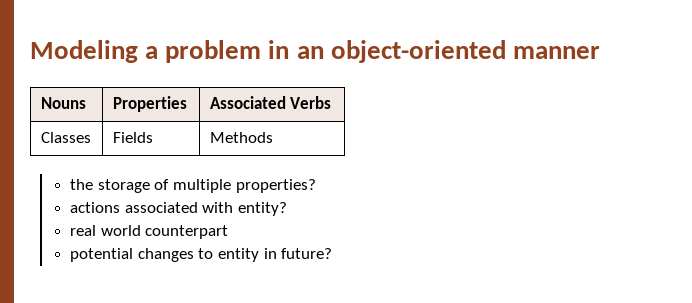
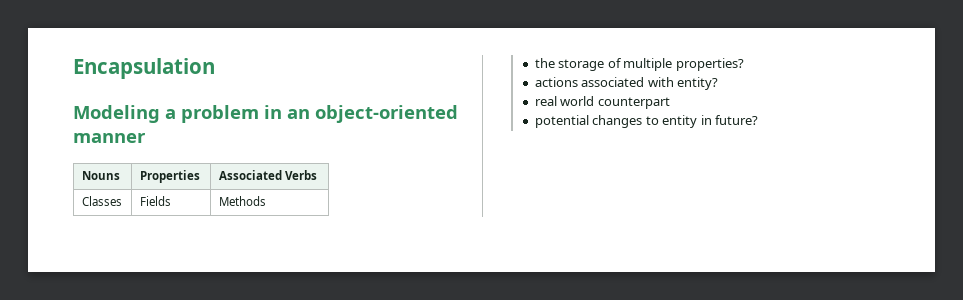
+ Encapsulation

